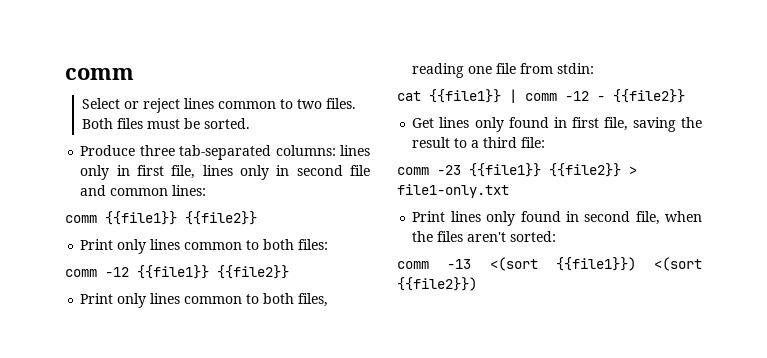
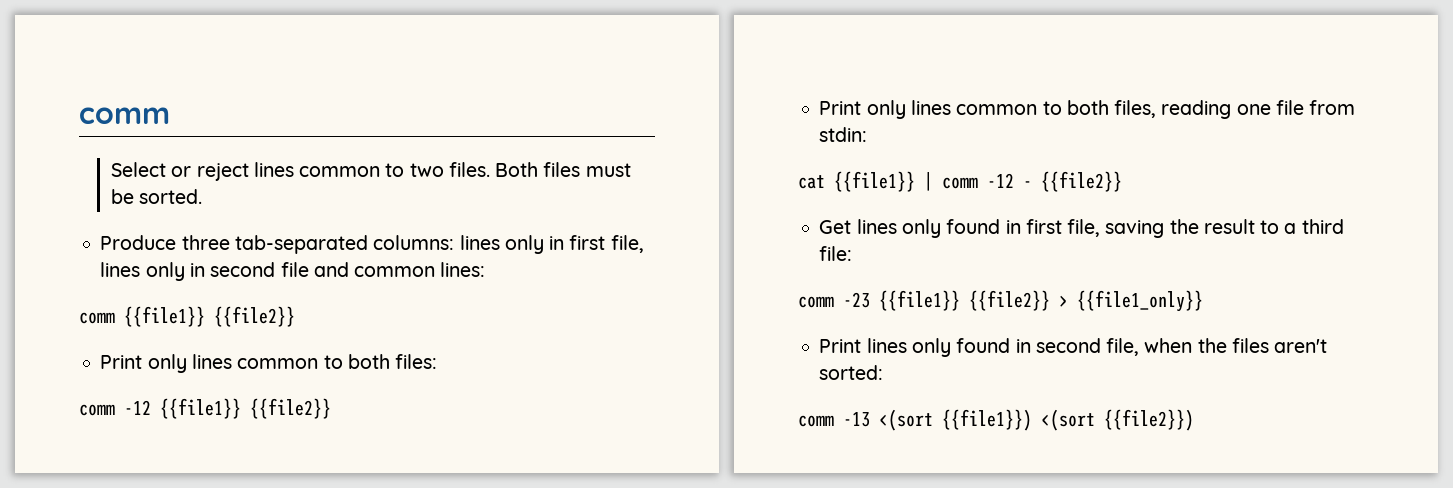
- comm -23 {{file1}} {{file2}} > file1-only.txt
+ comm -23 {{file1}} {{file2}} > {{file1_only}}

